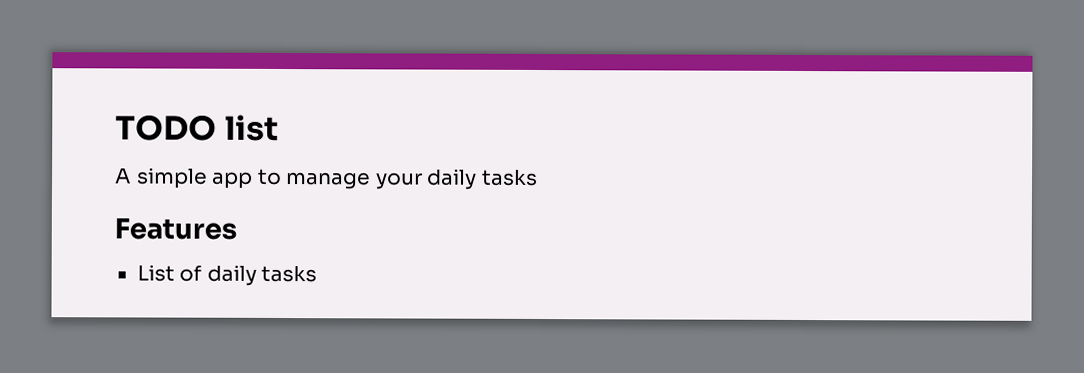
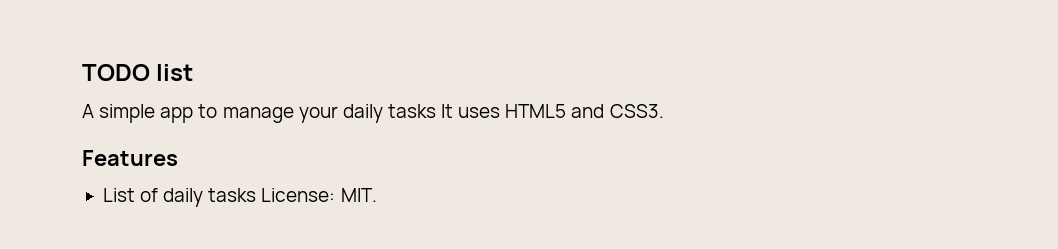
- A simple app to manage your daily tasks
+ A simple app to manage your daily tasks It uses HTML5 and CSS3.
- List of daily tasks
+ List of daily tasks License: MIT.

